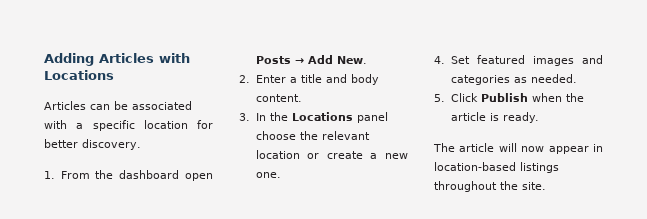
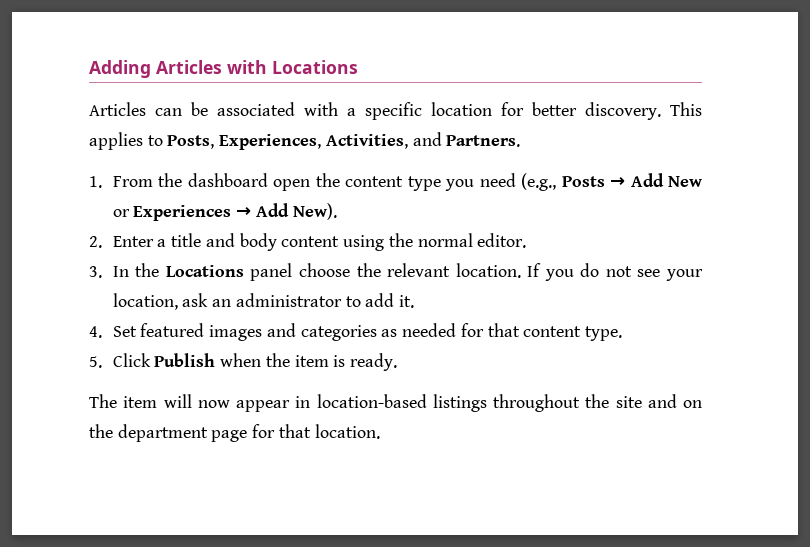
+ This applies to Posts, Experiences, Activities, and Partners.
- 1. From the dashboard open Posts → Add New.
+ 1. From the dashboard open the content type you need (e.g., Posts → Add New or Experiences → Add New).
- 2. Enter a title and body content.
+ 2. Enter a title and body content using the normal editor.
- 3. In the Locations panel choose the relevant location or create a new one.
+ 3. In the Locations panel choose the relevant location. If you do not see your location, ask an administrator to add it.
- 4. Set featured images and categories as needed.
+ 4. Set featured images and categories as needed for that content type.
- 5. Click Publish when the article is ready.
+ 5. Click Publish when the item is ready.
- The article will now appear in location-based listings throughout the site.
+ The item will now appear in location-based listings throughout the site and on the department page for that location.

